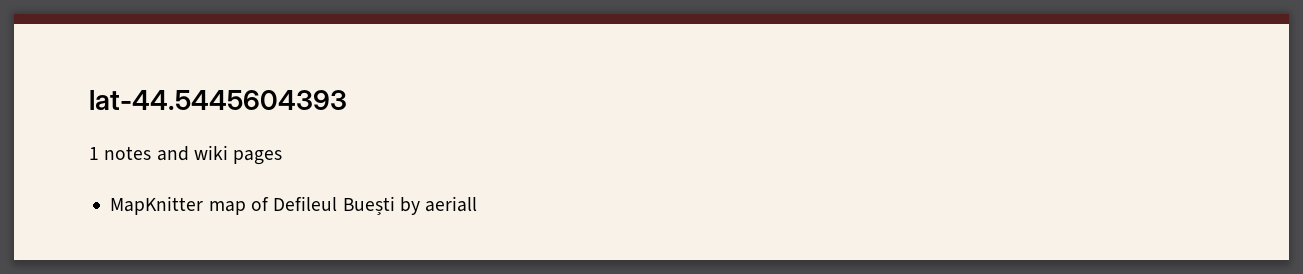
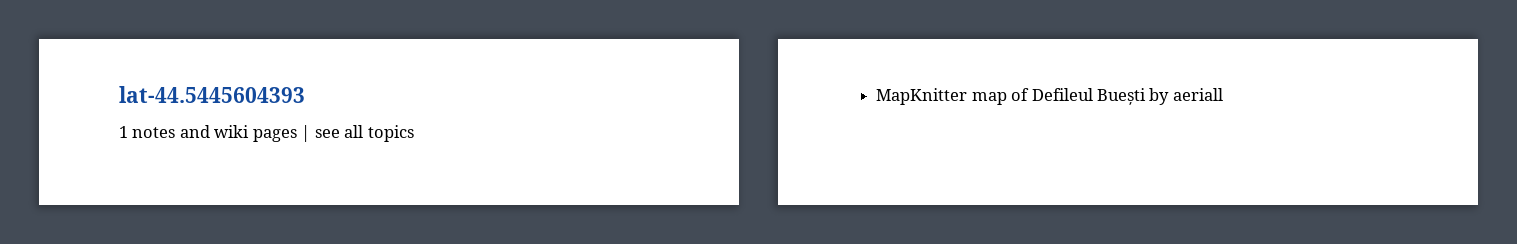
- 1 notes and wiki pages
+ 1 notes and wiki pages | see all topics

